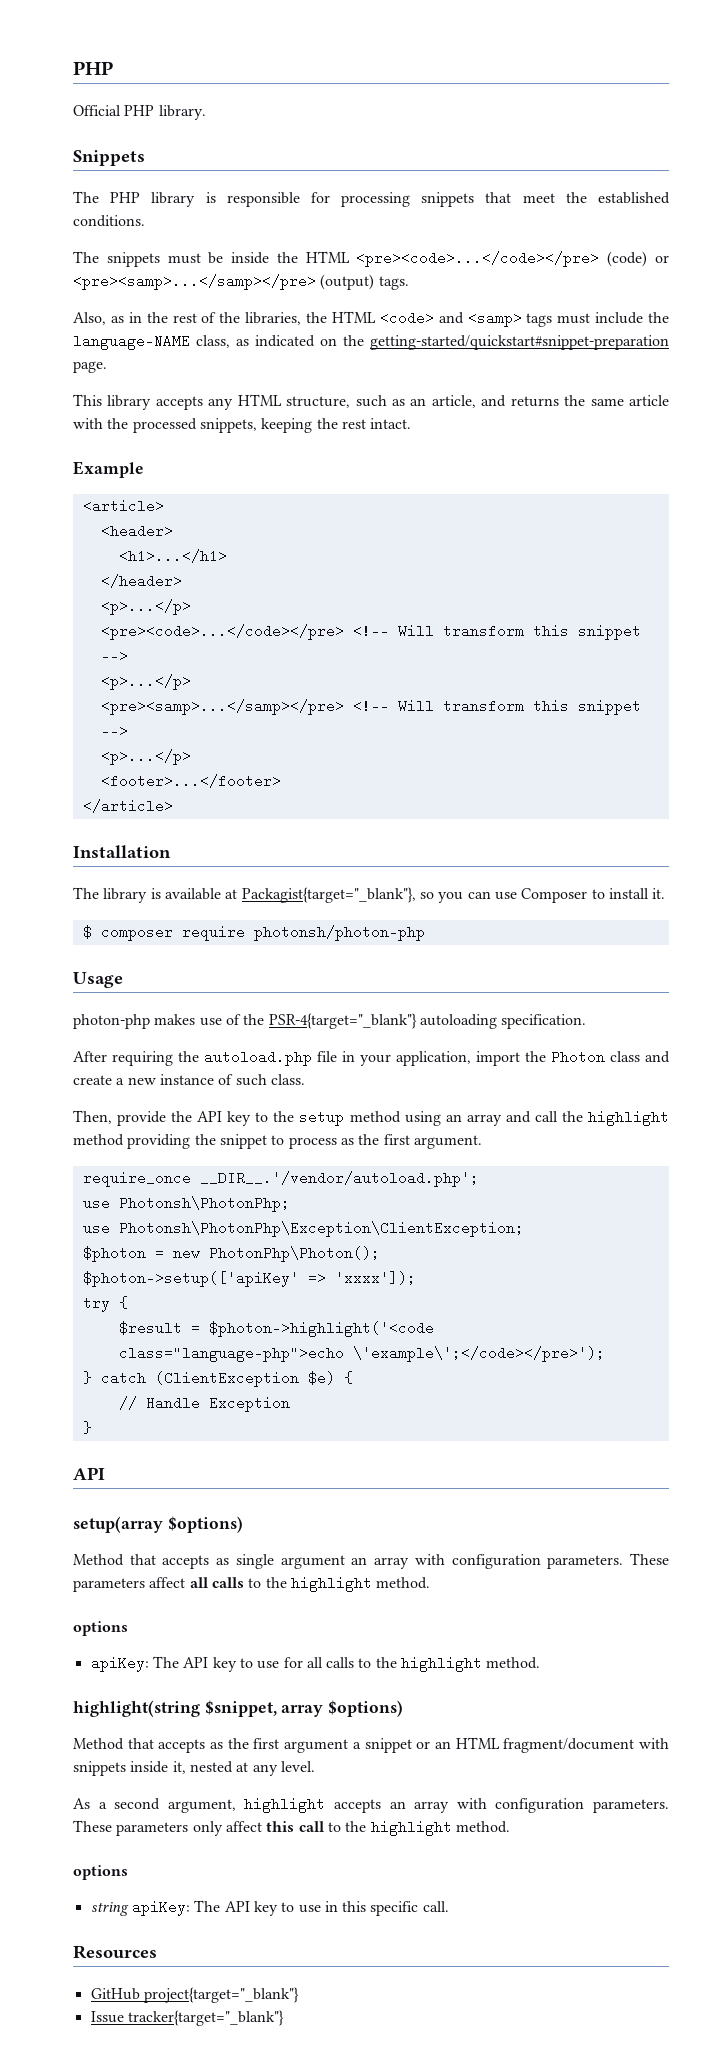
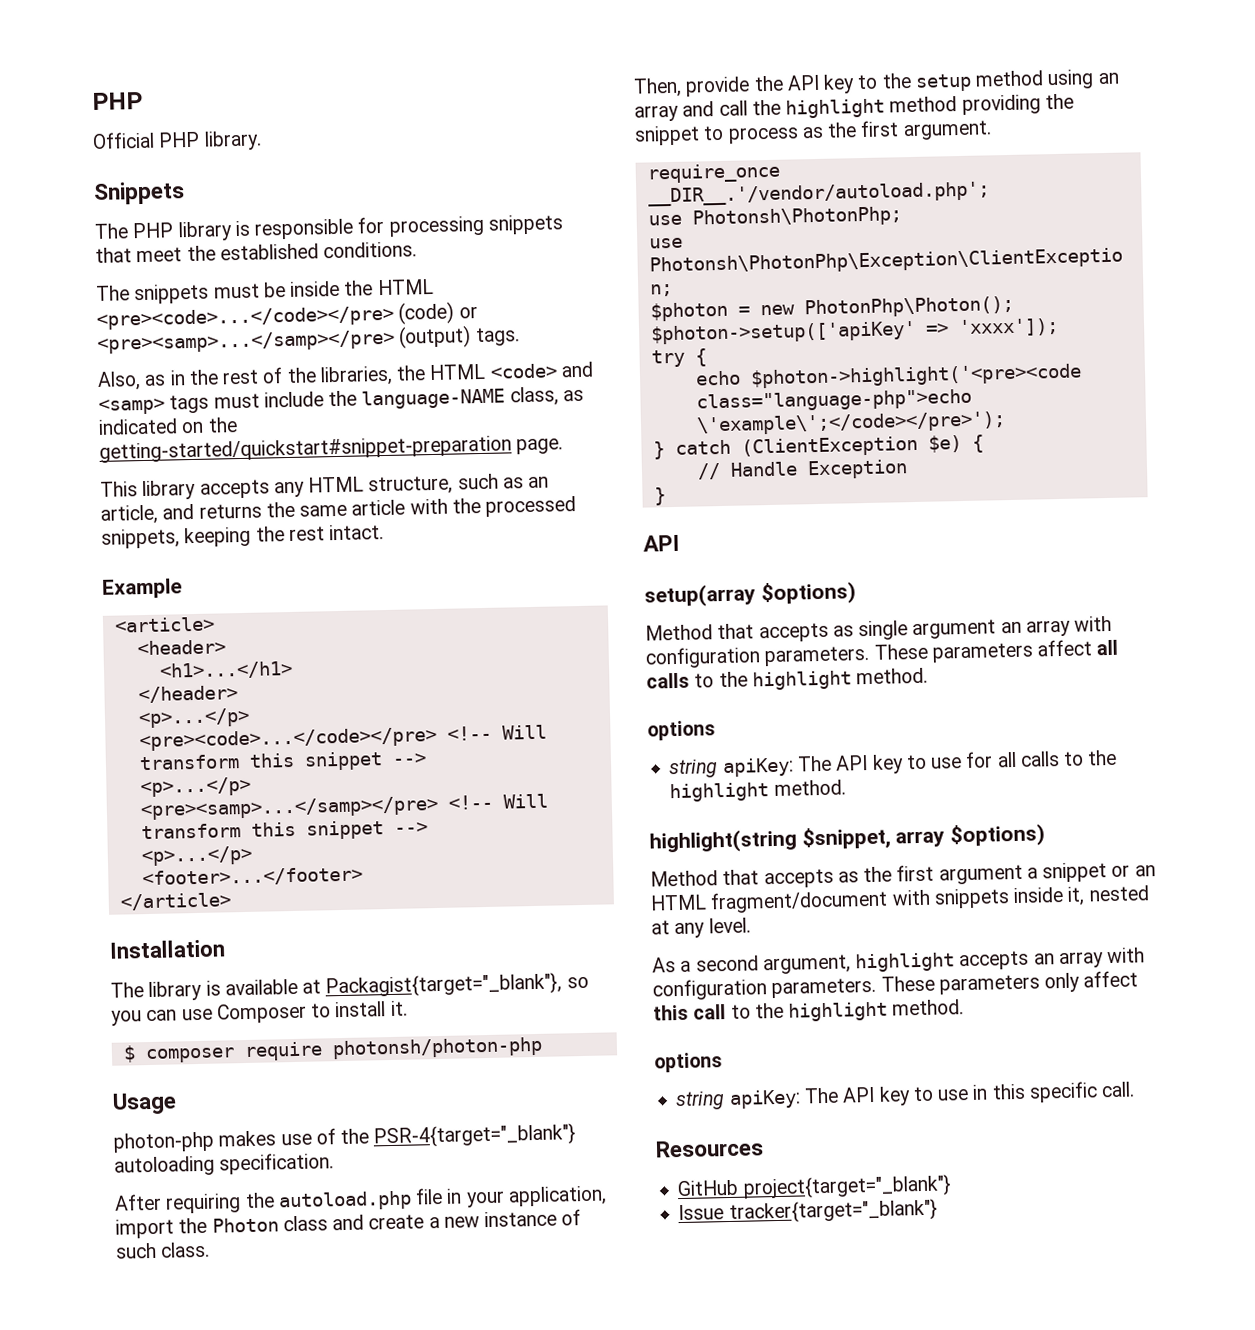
- $result = $photon->highlight('<code class="language-php">echo \'example\';</code></pre>');
+ echo $photon->highlight('<pre><code class="language-php">echo \'example\';</code></pre>');
- apiKey: The API key to use for all calls to the highlight method.
+ string apiKey: The API key to use for all calls to the highlight method.

